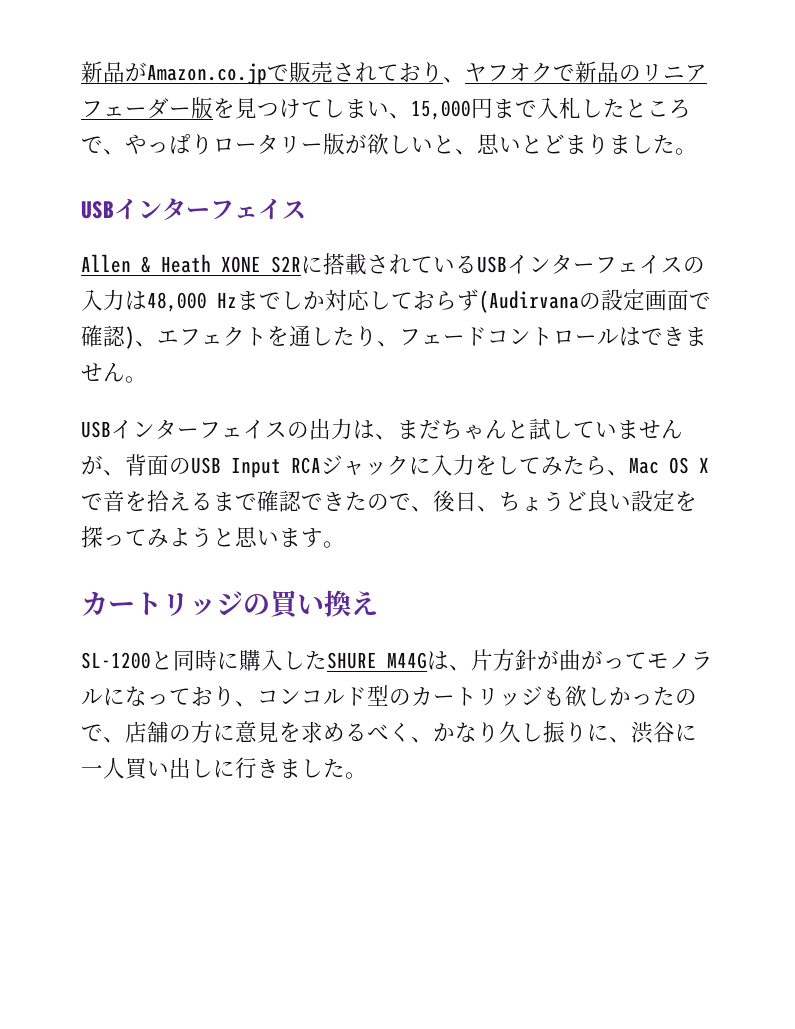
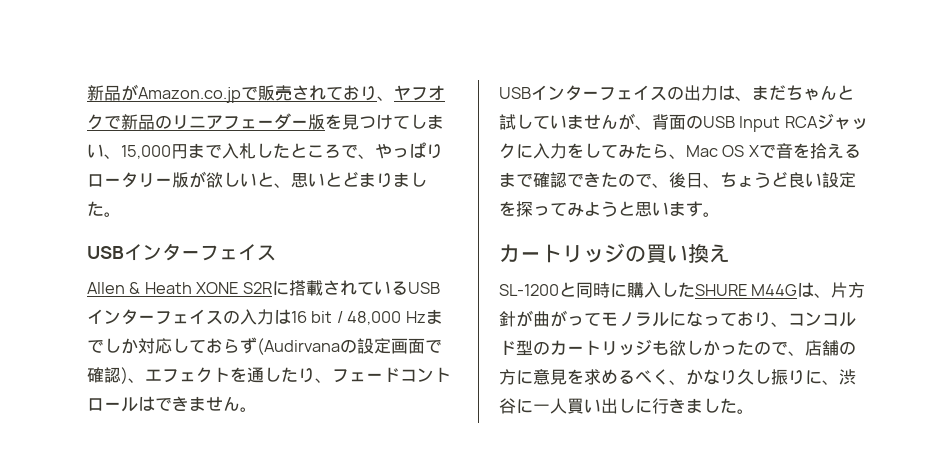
- Allen & Heath XONE S2Rに搭載されているUSBインターフェイスの入力は48,000 Hzまでしか対応しておらず(Audirvanaの設定画面で確認)、エフェクトを通したり、フェードコントロールはできません。
+ Allen & Heath XONE S2Rに搭載されているUSBインターフェイスの入力は16 bit / 48,000 Hzまでしか対応しておらず(Audirvanaの設定画面で確認)、エフェクトを通したり、フェードコントロールはできません。

